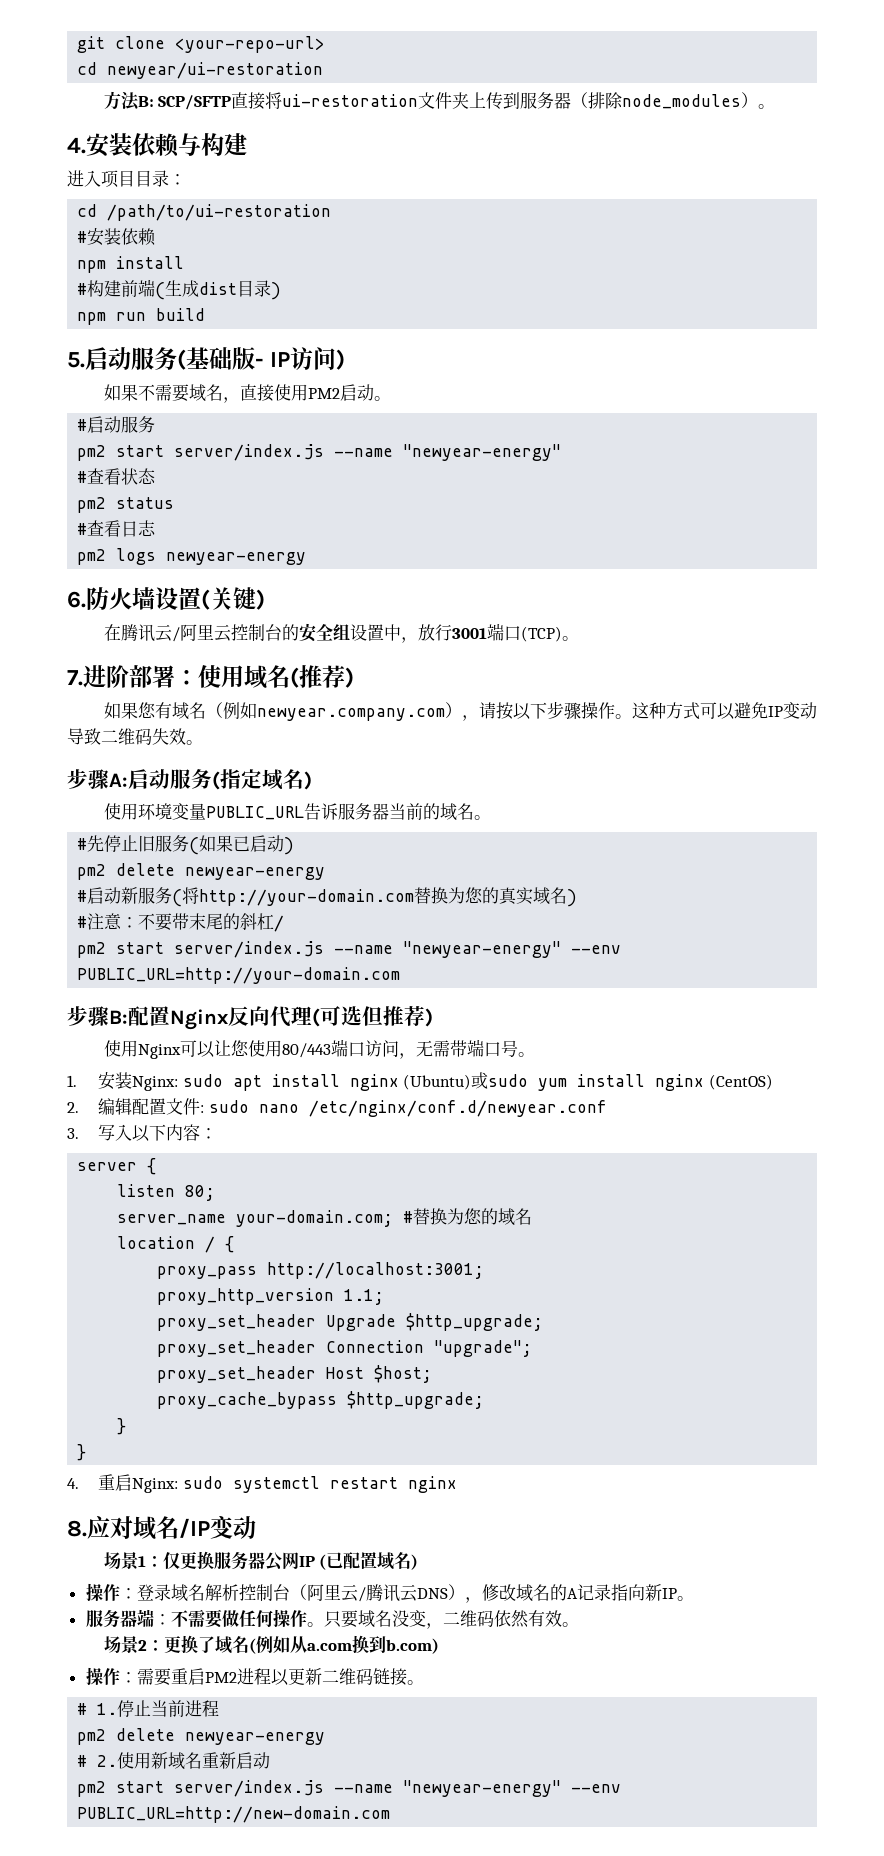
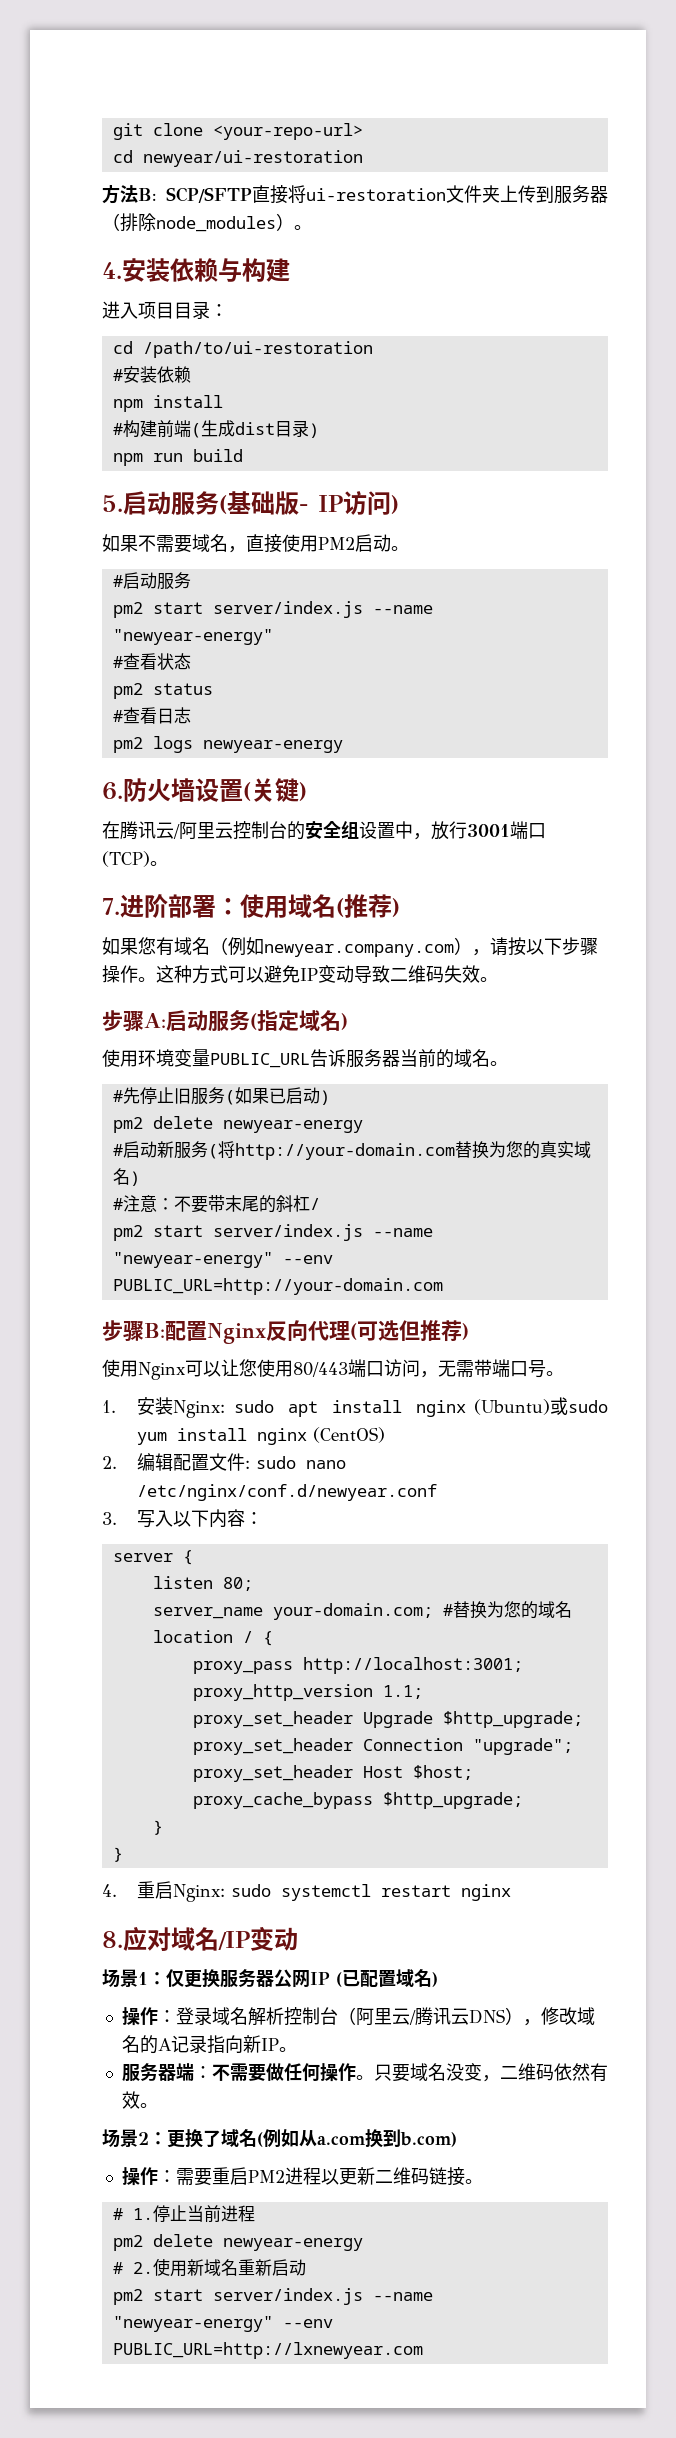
- pm2 start server/index.js --name "newyear-energy" --env PUBLIC_URL=http://new-domain.com
+ pm2 start server/index.js --name "newyear-energy" --env PUBLIC_URL=http://lxnewyear.com

